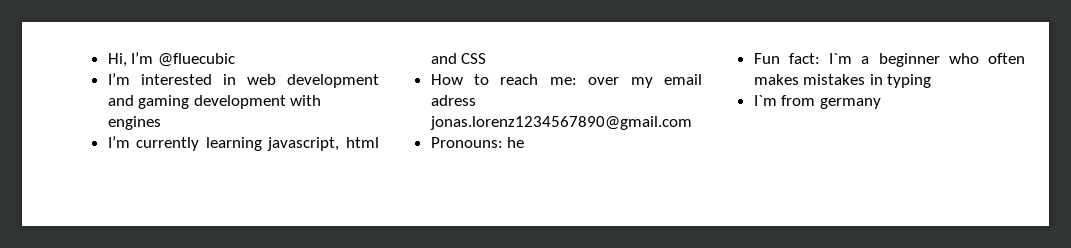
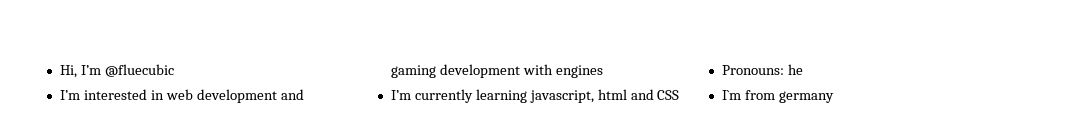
- How to reach me: over my email adress jonas.lorenz1234567890@gmail.com
  Pronouns: he
- Fun fact: I`m a beginner who often makes mistakes in typing

